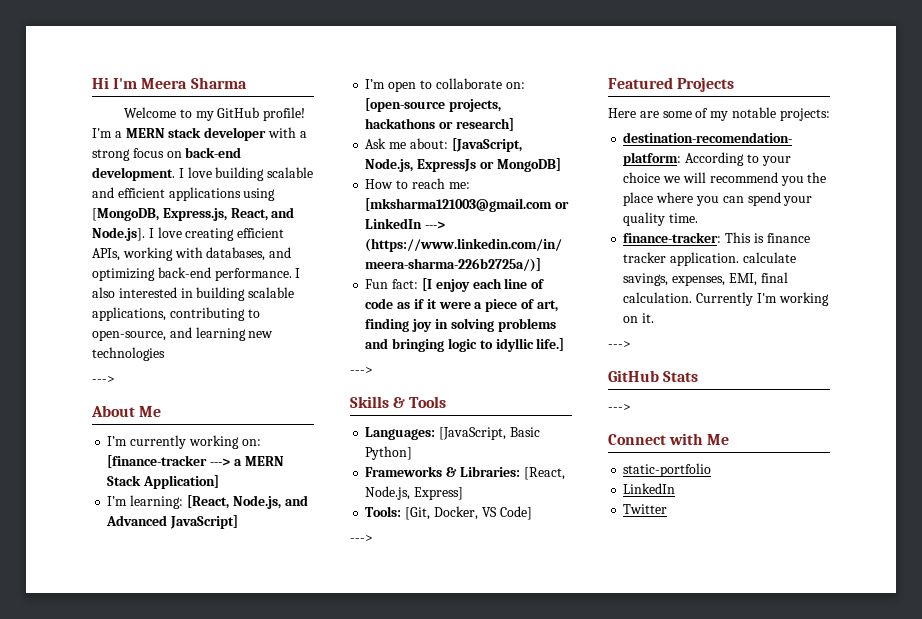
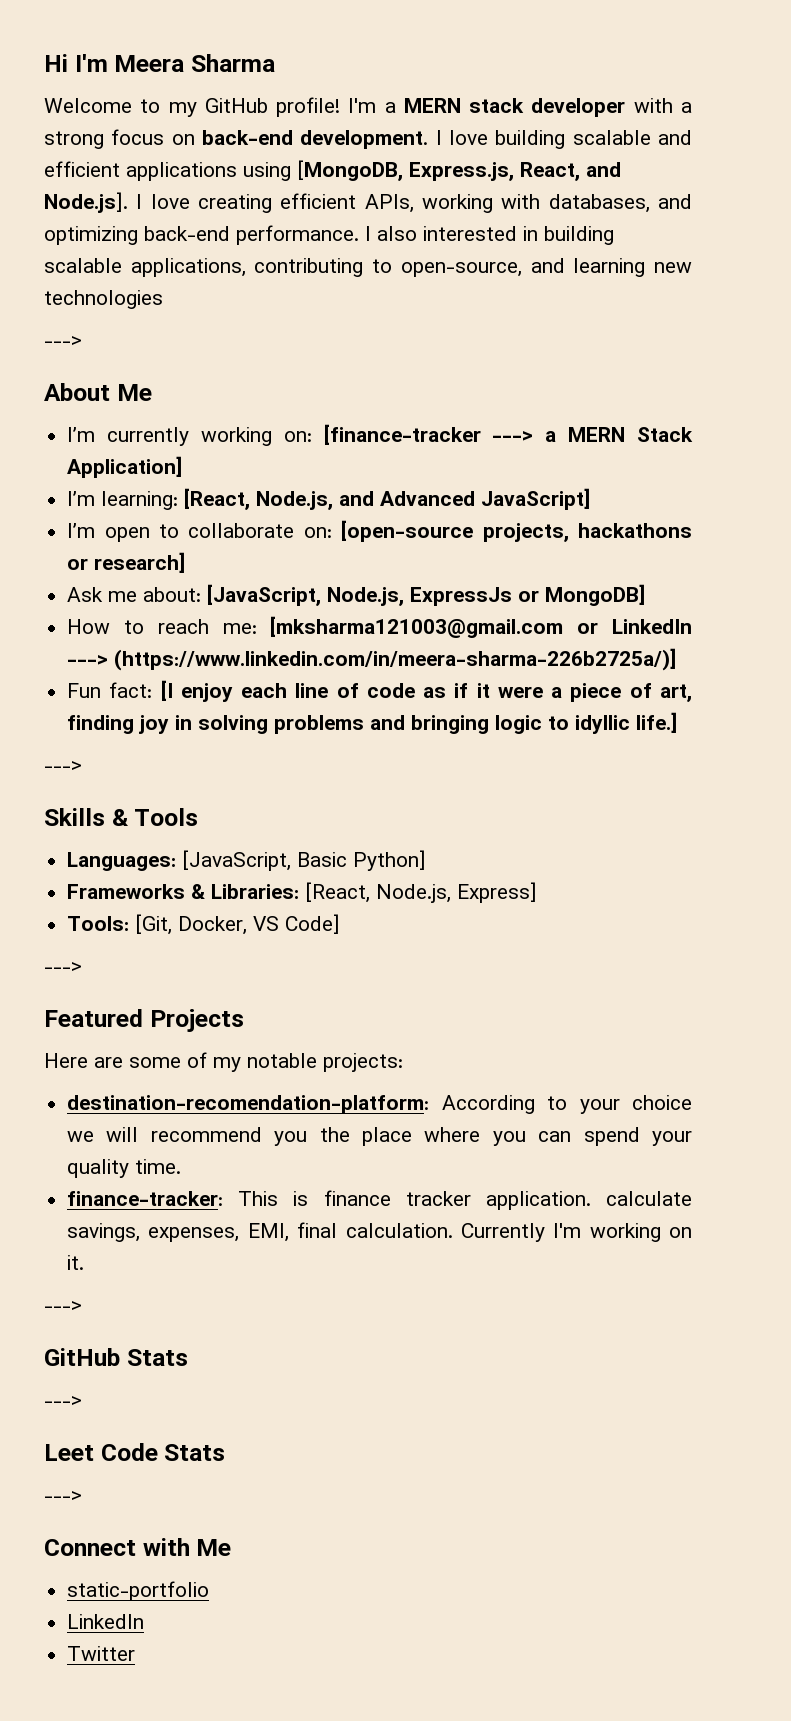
+ Leet Code Stats
+ --->

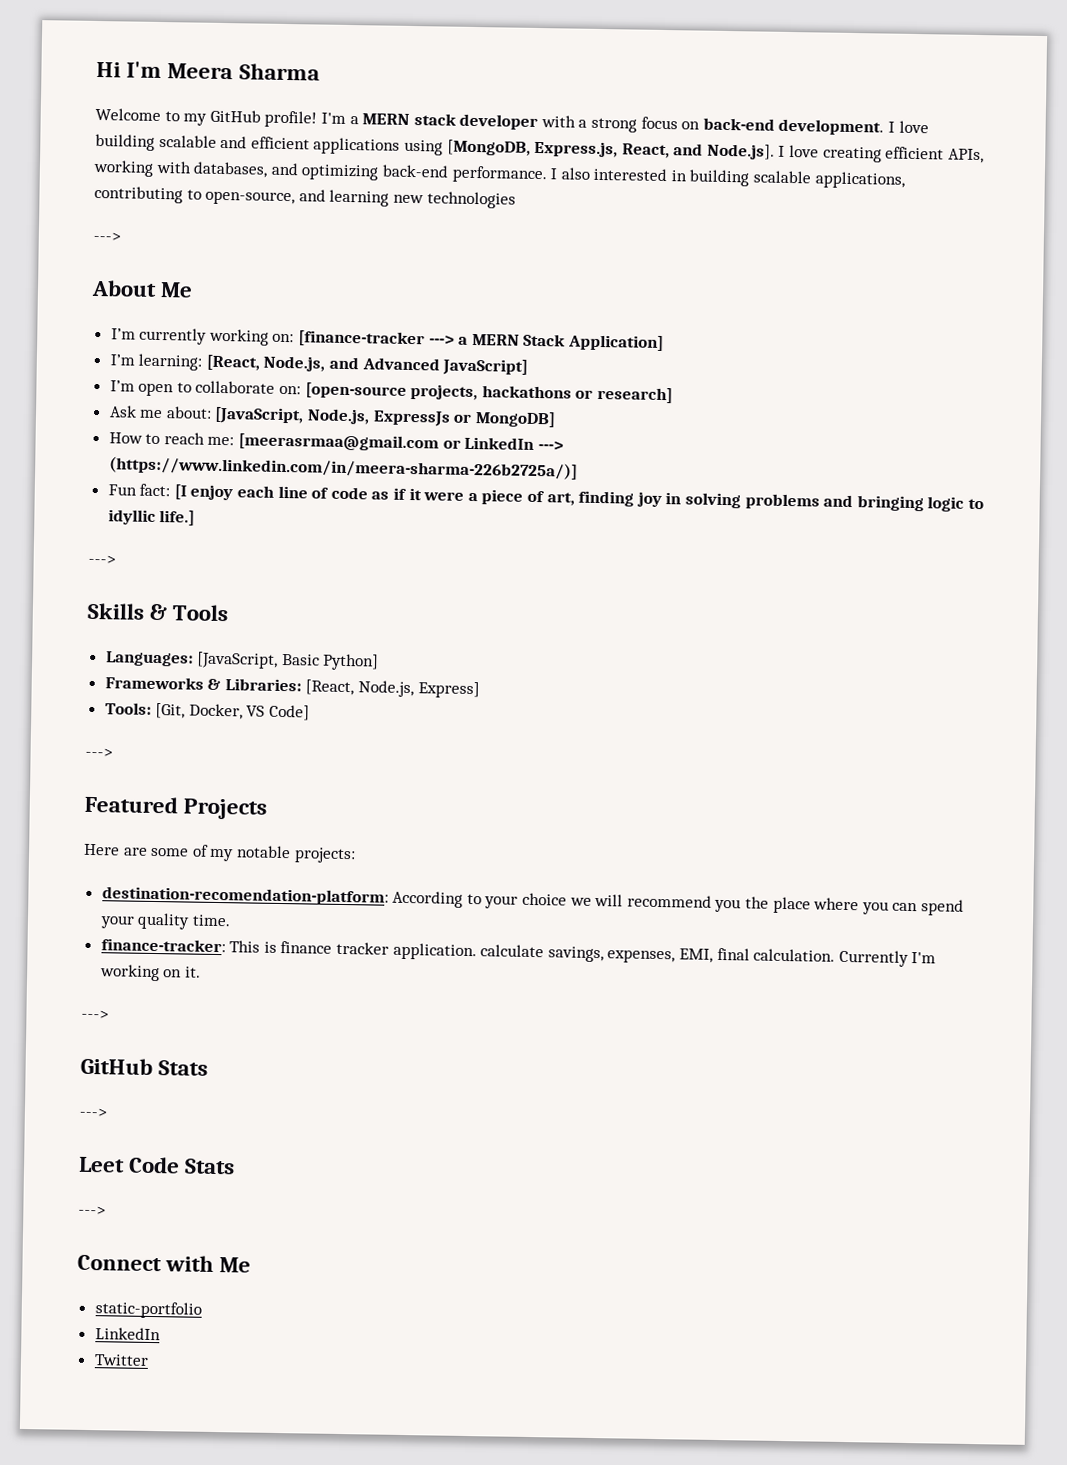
- How to reach me: [mksharma121003@gmail.com or LinkedIn ---> (https://www.linkedin.com/in/meera-sharma-226b2725a/)]
+ How to reach me: [meerasrmaa@gmail.com or LinkedIn ---> (https://www.linkedin.com/in/meera-sharma-226b2725a/)]

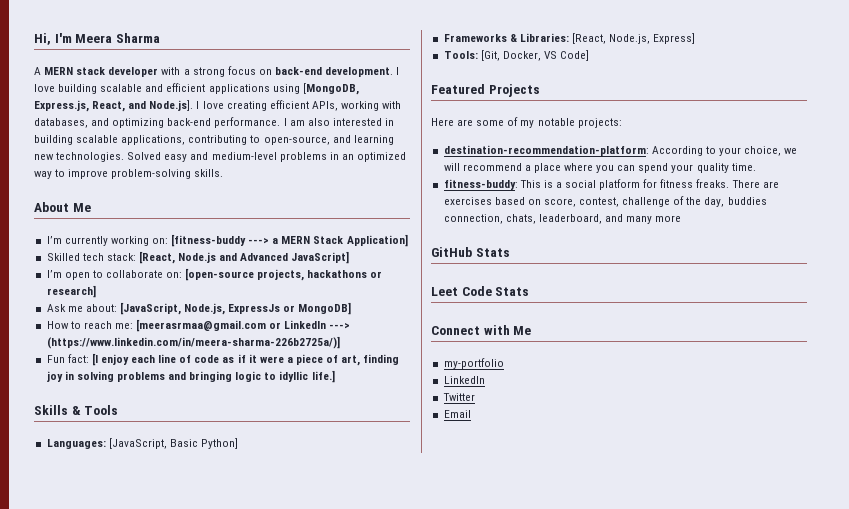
- Hi I'm Meera Sharma
+ Hi, I'm Meera Sharma
- Welcome to my GitHub profile! I'm a MERN stack developer with a strong focus on back-end development.
+ A MERN stack developer with a strong focus on back-end development.
- I also interested in building scalable applications, contributing to open-source, and learning new technologies
- --->
+ I am also interested in building scalable applications, contributing to open-source, and learning new technologies. Solved easy and medium-level problems in an optimized way to improve problem-solving skills.
- I’m currently working on: [finance-tracker ---> a MERN Stack Application]
+ I’m currently working on: [fitness-buddy ---> a MERN Stack Application]
- I’m learning: [React, Node.js, and Advanced JavaScript]
+ Skilled tech stack: [React, Node.js and Advanced JavaScript]
  Fun fact: [I enjoy each line of code as if it were a piece of art, finding joy in solving problems and bringing logic to idyllic life.]
- --->
  Tools: [Git, Docker, VS Code]
- --->
- destination-recomendation-platform: According to your choice we will recommend you the place where you can spend your quality time.
+ destination-recommendation-platform: According to your choice, we will recommend a place where you can spend your quality time.
- finance-tracker: This is finance tracker application. calculate savings, expenses, EMI, final calculation. Currently I'm working on it.
- --->
+ fitness-buddy: This is a social platform for fitness freaks. There are exercises based on score, contest, challenge of the day, buddies connection, chats, leaderboard, and many more
  GitHub Stats
- --->
  Leet Code Stats
- --->
- static-portfolio
+ my-portfolio
+ Email

